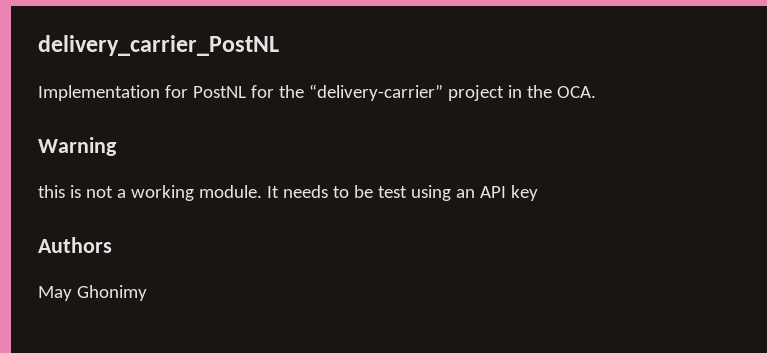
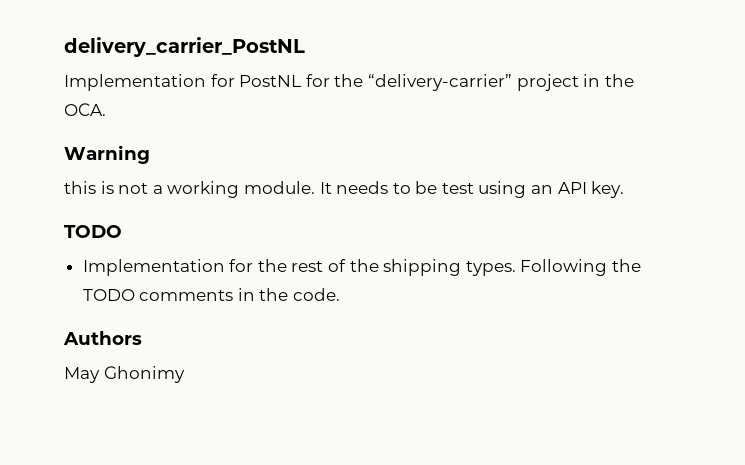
- It needs to be test using an API key
+ It needs to be test using an API key.
+ TODO
+ Implementation for the rest of the shipping types. Following the TODO comments in the code.

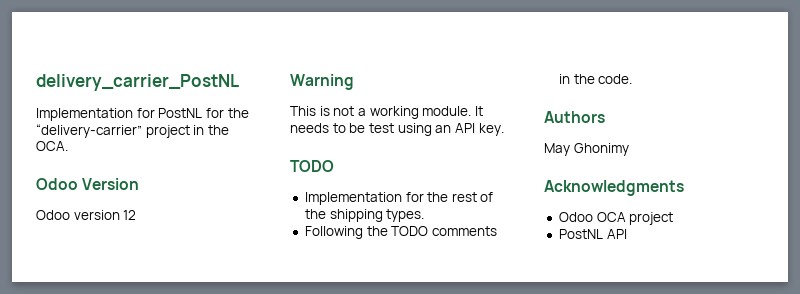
+ Odoo Version
+ Odoo version 12
- this is not a working module.
+ This is not a working module.
- Implementation for the rest of the shipping types. Following the TODO comments in the code.
+ Implementation for the rest of the shipping types.
+ Following the TODO comments in the code.
+ Acknowledgments
+ Odoo OCA project
+ PostNL API

